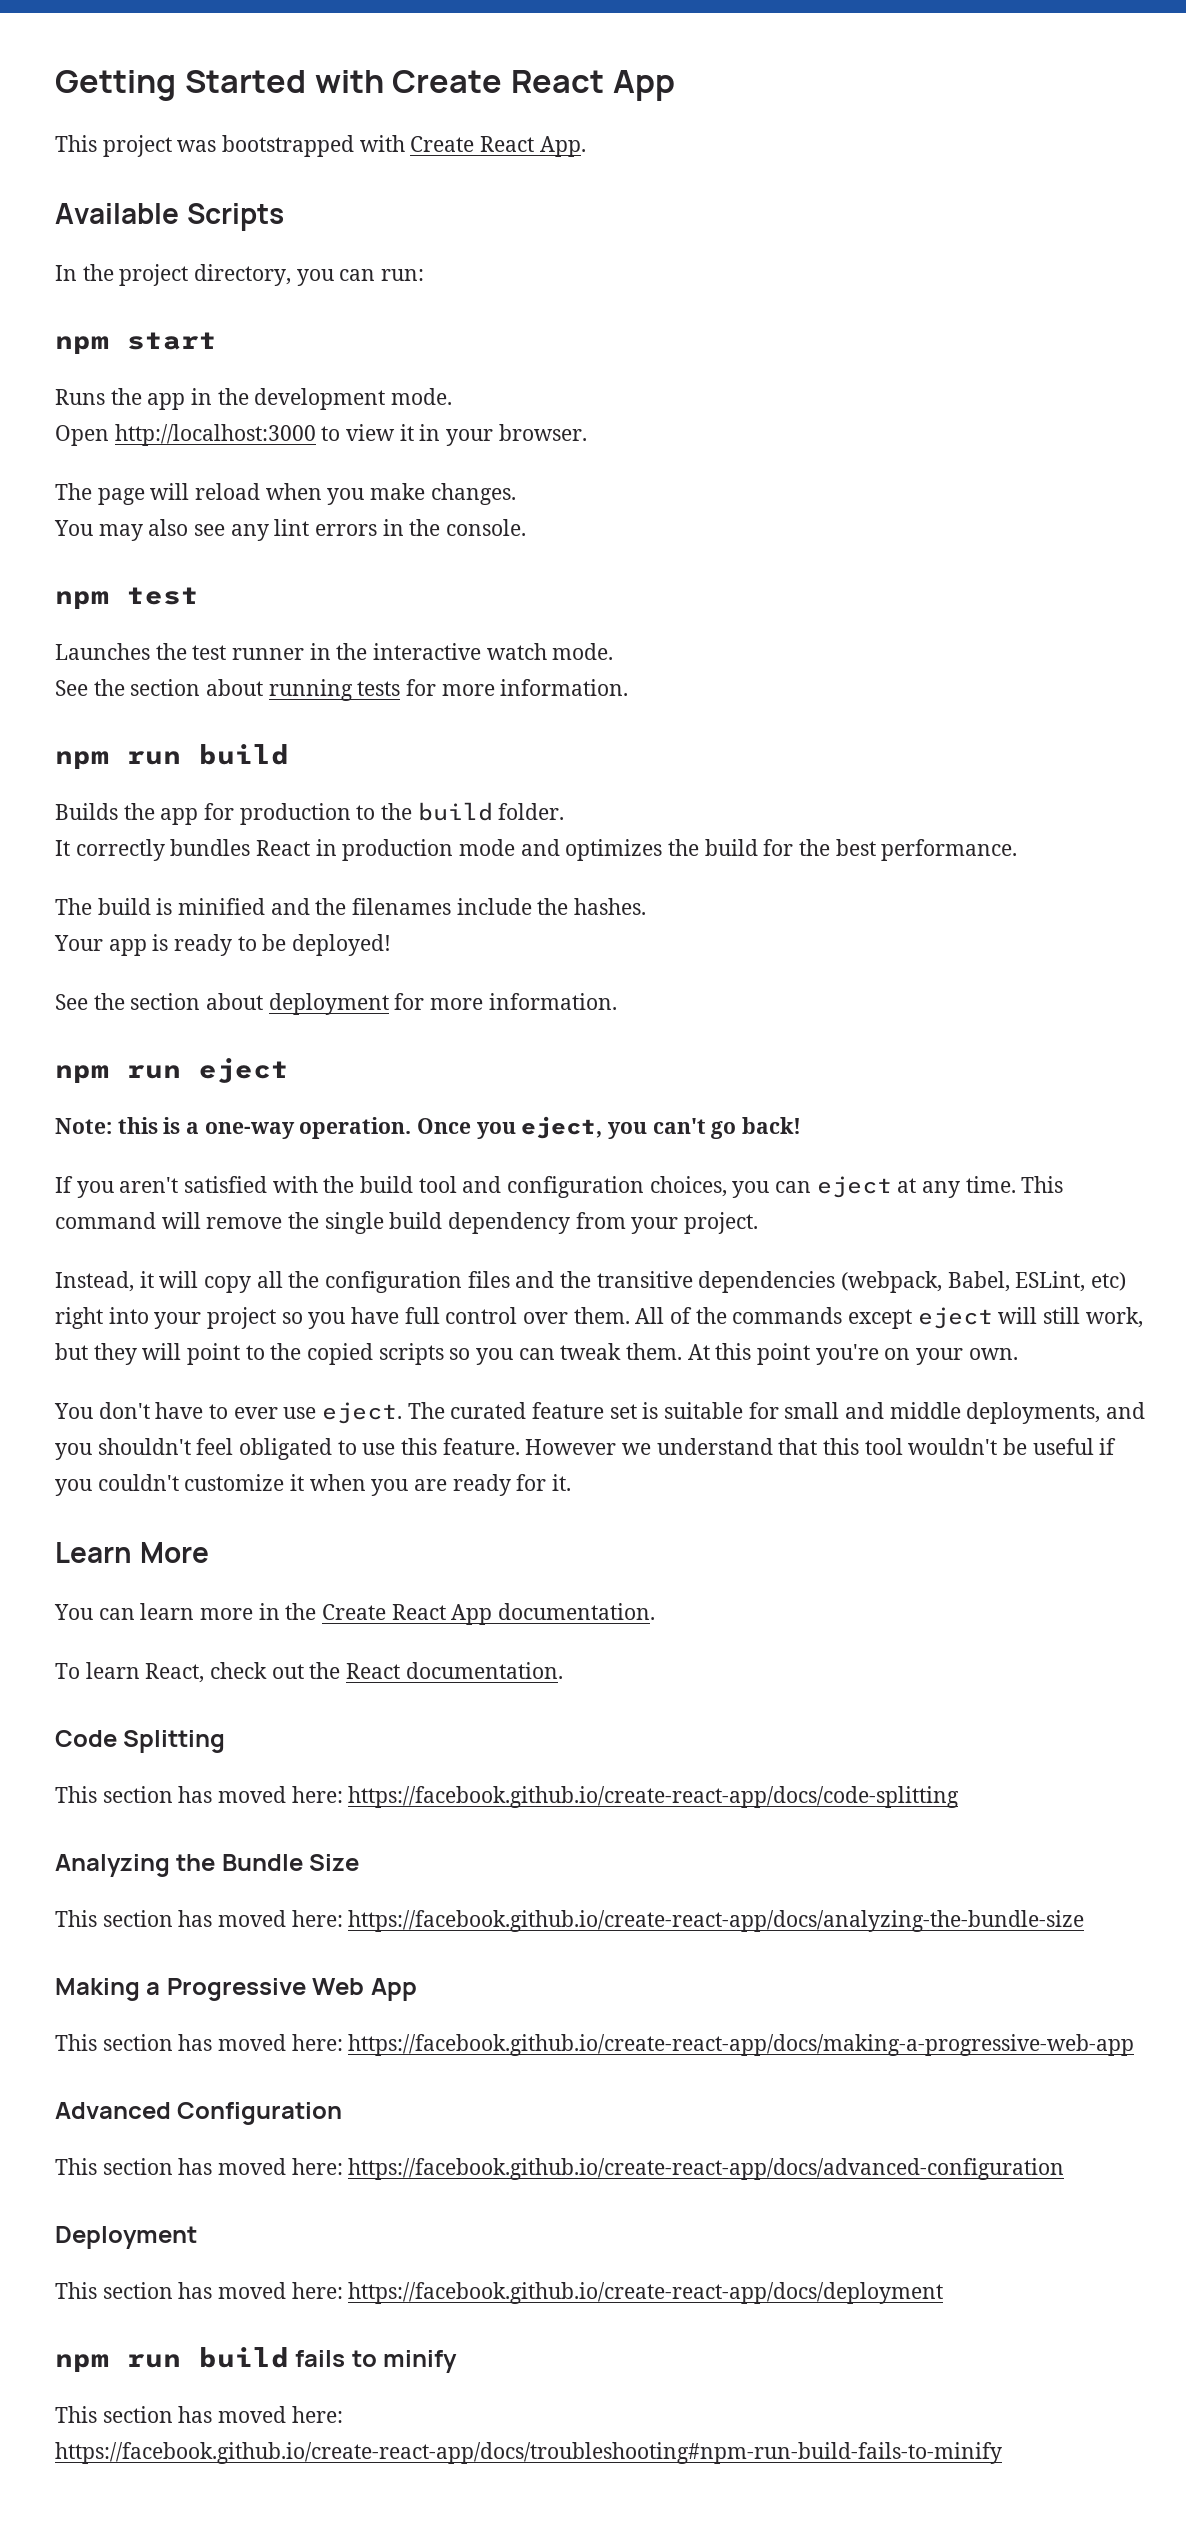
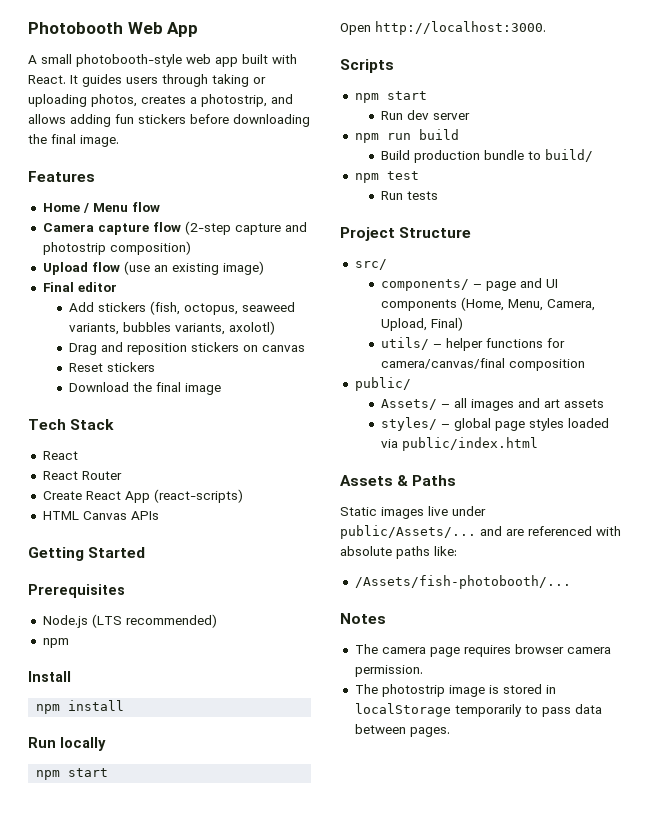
- Getting Started with Create React App
- This project was bootstrapped with Create React App.
- Available Scripts
- In the project directory, you can run:
+ Photobooth Web App
+ A small photobooth-style web app built with React. It guides users through taking or uploading photos, creates a photostrip, and allows adding fun stickers before downloading the final image.
+ Features
+ Home / Menu flow
+ Camera capture flow (2-step capture and photostrip composition)
+ Upload flow (use an existing image)
+ Final editor
+ Add stickers (fish, octopus, seaweed variants, bubbles variants, axolotl)
+ Drag and reposition stickers on canvas
+ Reset stickers
+ Download the final image
+ Tech Stack
+ React
+ React Router
+ Create React App (react-scripts)
+ HTML Canvas APIs
+ Getting Started
+ Prerequisites
+ Node.js (LTS recommended)
+ npm
+ Install
+ npm install
+ Run locally
  npm start
- Runs the app in the development mode.
- Open http://localhost:3000 to view it in your browser.
- The page will reload when you make changes.
- You may also see any lint errors in the console.
+ Open http://localhost:3000.
+ Scripts
+ npm start
+ Run dev server
+ npm run build
+ Build production bundle to build/
  npm test
- Launches the test runner in the interactive watch mode.
- See the section about running tests for more information.
- npm run build
- Builds the app for production to the build folder.
- It correctly bundles React in production mode and optimizes the build for the best performance.
- The build is minified and the filenames include the hashes.
- Your app is ready to be deployed!
- See the section about deployment for more information.
- npm run eject
- Note: this is a one-way operation. Once you eject, you can't go back!
- If you aren't satisfied with the build tool and configuration choices, you can eject at any time. This command will remove the single build dependency from your project.
- Instead, it will copy all the configuration files and the transitive dependencies (webpack, Babel, ESLint, etc) right into your project so you have full control over them. All of the commands except eject will still work, but they will point to the copied scripts so you can tweak them. At this point you're on your own.
- You don't have to ever use eject. The curated feature set is suitable for small and middle deployments, and you shouldn't feel obligated to use this feature. However we understand that this tool wouldn't be useful if you couldn't customize it when you are ready for it.
- Learn More
- You can learn more in the Create React App documentation.
- To learn React, check out the React documentation.
- Code Splitting
- This section has moved here: https://facebook.github.io/create-react-app/docs/code-splitting
- Analyzing the Bundle Size
- This section has moved here: https://facebook.github.io/create-react-app/docs/analyzing-the-bundle-size
- Making a Progressive Web App
- This section has moved here: https://facebook.github.io/create-react-app/docs/making-a-progressive-web-app
- Advanced Configuration
- This section has moved here: https://facebook.github.io/create-react-app/docs/advanced-configuration
- Deployment
- This section has moved here: https://facebook.github.io/create-react-app/docs/deployment
- npm run build fails to minify
- This section has moved here: https://facebook.github.io/create-react-app/docs/troubleshooting#npm-run-build-fails-to-minify
+ Run tests
+ Project Structure
+ src/
+ components/ – page and UI components (Home, Menu, Camera, Upload, Final)
+ utils/ – helper functions for camera/canvas/final composition
+ public/
+ Assets/ – all images and art assets
+ styles/ – global page styles loaded via public/index.html
+ Assets & Paths
+ Static images live under public/Assets/... and are referenced with absolute paths like:
+ /Assets/fish-photobooth/...
+ Notes
+ The camera page requires browser camera permission.
+ The photostrip image is stored in localStorage temporarily to pass data between pages.

